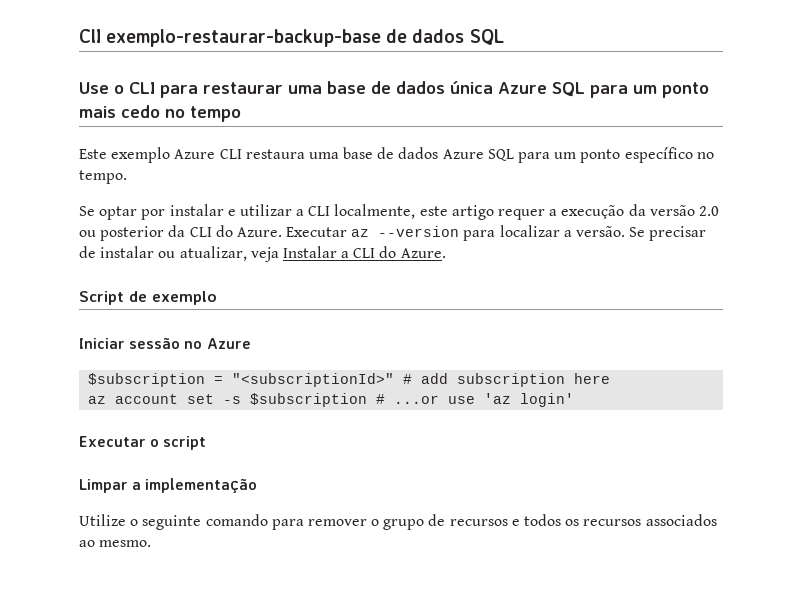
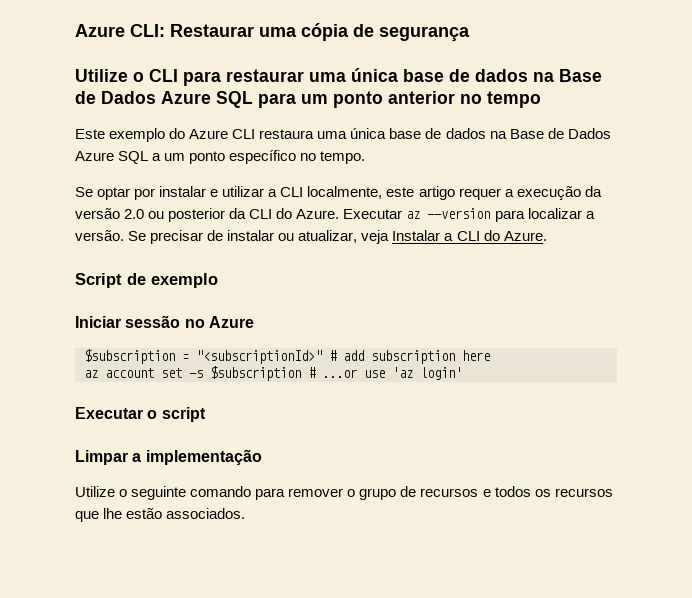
- ClI exemplo-restaurar-backup-base de dados SQL
- Use o CLI para restaurar uma base de dados única Azure SQL para um ponto mais cedo no tempo
+ Azure CLI: Restaurar uma cópia de segurança
+ Utilize o CLI para restaurar uma única base de dados na Base de Dados Azure SQL para um ponto anterior no tempo
- Este exemplo Azure CLI restaura uma base de dados Azure SQL para um ponto específico no tempo.
+ Este exemplo do Azure CLI restaura uma única base de dados na Base de Dados Azure SQL a um ponto específico no tempo.
- Utilize o seguinte comando para remover o grupo de recursos e todos os recursos associados ao mesmo.
+ Utilize o seguinte comando para remover o grupo de recursos e todos os recursos que lhe estão associados.

